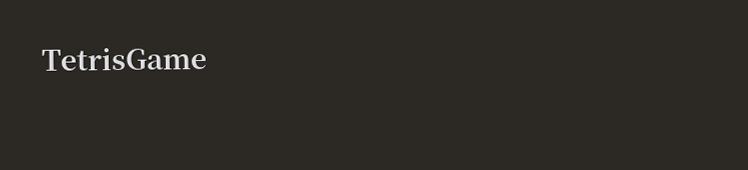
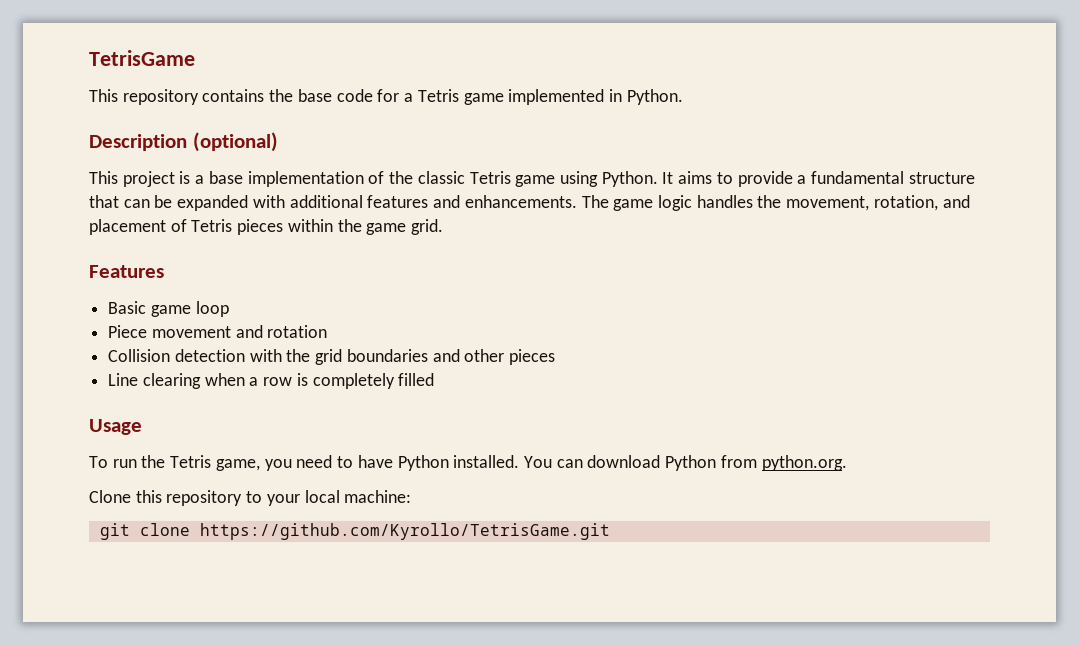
+ This repository contains the base code for a Tetris game implemented in Python.
+ Description (optional)
+ This project is a base implementation of the classic Tetris game using Python. It aims to provide a fundamental structure that can be expanded with additional features and enhancements. The game logic handles the movement, rotation, and placement of Tetris pieces within the game grid.
+ Features
+ Basic game loop
+ Piece movement and rotation
+ Collision detection with the grid boundaries and other pieces
+ Line clearing when a row is completely filled
+ Usage
+ To run the Tetris game, you need to have Python installed. You can download Python from python.org.
+ Clone this repository to your local machine:
+ git clone https://github.com/Kyrollo/TetrisGame.git

